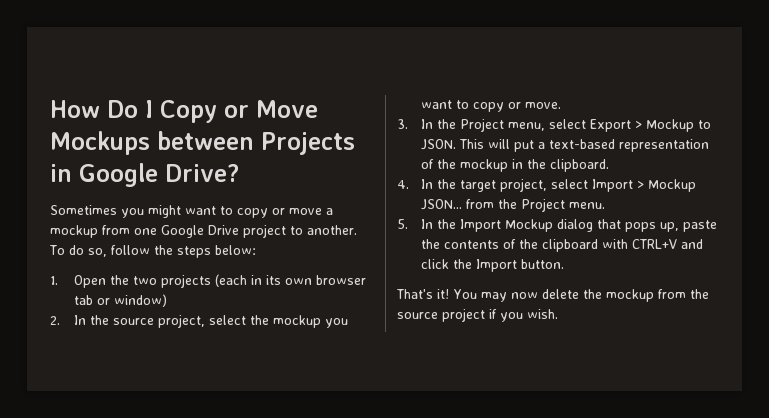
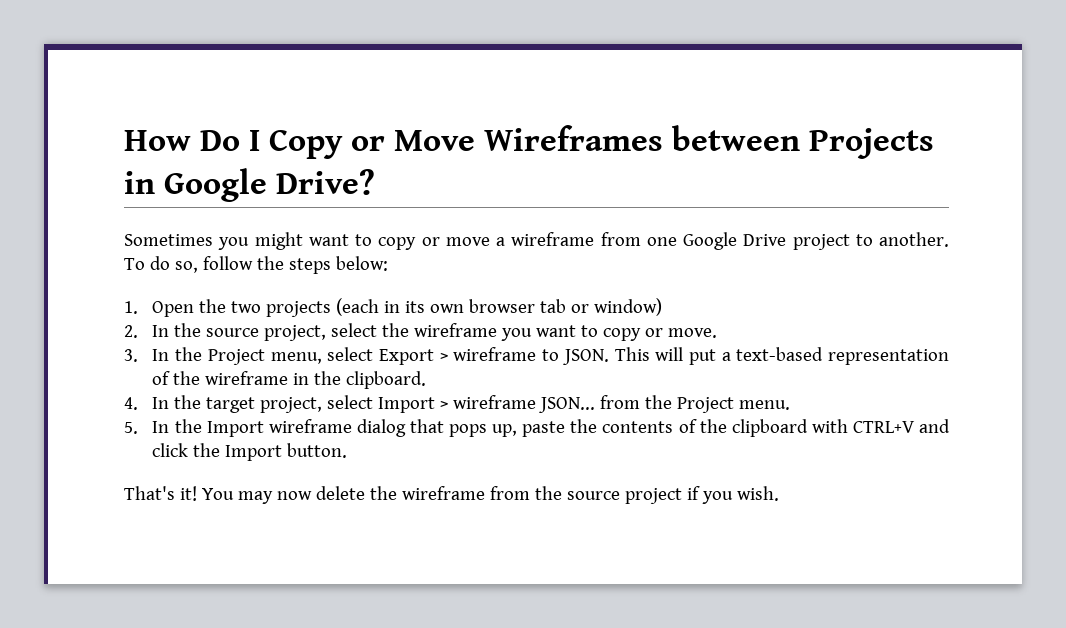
- How Do I Copy or Move Mockups between Projects in Google Drive?
+ How Do I Copy or Move Wireframes between Projects in Google Drive?
- Sometimes you might want to copy or move a mockup from one Google Drive project to another.
+ Sometimes you might want to copy or move a wireframe from one Google Drive project to another.
- 2. In the source project, select the mockup you want to copy or move.
+ 2. In the source project, select the wireframe you want to copy or move.
- 3. In the Project menu, select Export > Mockup to JSON.
+ 3. In the Project menu, select Export > wireframe to JSON.
- This will put a text-based representation of the mockup in the clipboard.
+ This will put a text-based representation of the wireframe in the clipboard.
- 4. In the target project, select Import > Mockup JSON... from the Project menu.
+ 4. In the target project, select Import > wireframe JSON... from the Project menu.
- 5. In the Import Mockup dialog that pops up, paste the contents of the clipboard with CTRL+V and click the Import button.
+ 5. In the Import wireframe dialog that pops up, paste the contents of the clipboard with CTRL+V and click the Import button.
- You may now delete the mockup from the source project if you wish.
+ You may now delete the wireframe from the source project if you wish.

